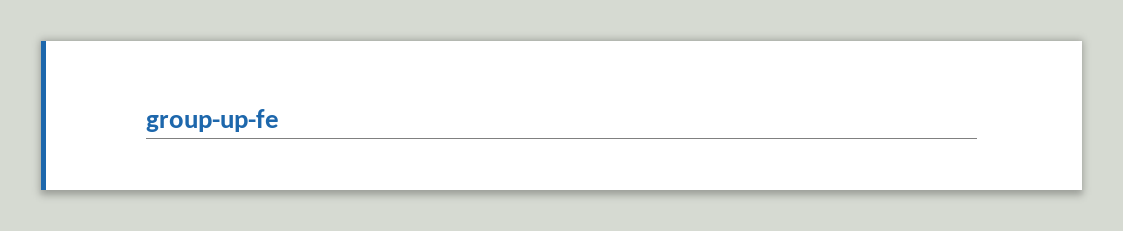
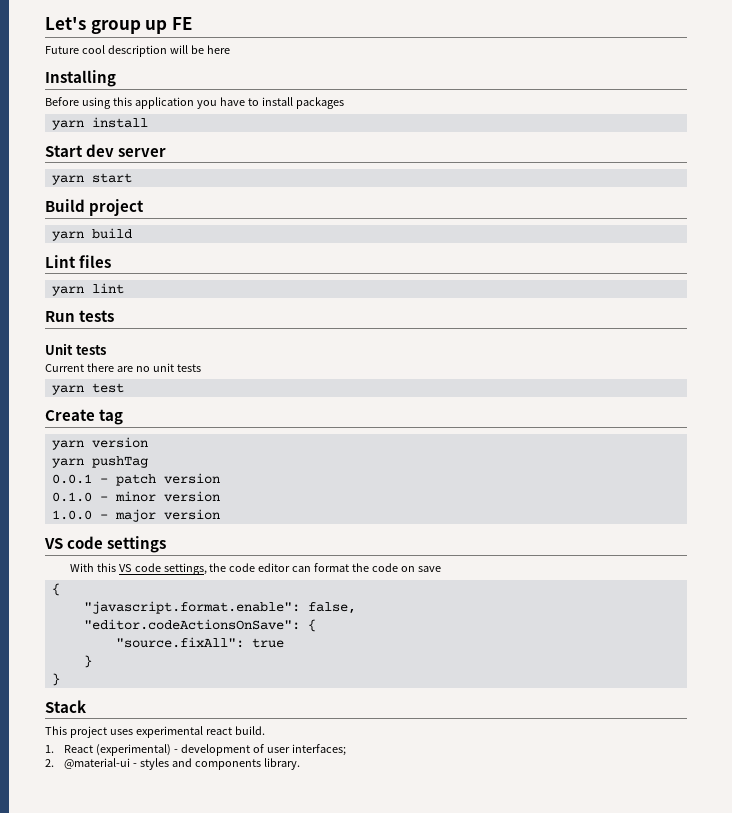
- group-up-fe
+ Let's group up FE
+ Future cool description will be here
+ Installing
+ Before using this application you have to install packages
+ yarn install
+ Start dev server
+ yarn start
+ Build project
+ yarn build
+ Lint files
+ yarn lint
+ Run tests
+ Unit tests
+ Current there are no unit tests
+ yarn test
+ Create tag
+ yarn version
+ yarn pushTag
+ 0.0.1 - patch version
+ 0.1.0 - minor version
+ 1.0.0 - major version
+ VS code settings
+ With this VS code settings, the code editor can format the code on save
+ {
+ "javascript.format.enable": false,
+ "editor.codeActionsOnSave": {
+ "source.fixAll": true
+ }
+ }
+ Stack
+ This project uses experimental react build.
+ 1. React (experimental) - development of user interfaces;
+ 2. @material-ui - styles and components library.

